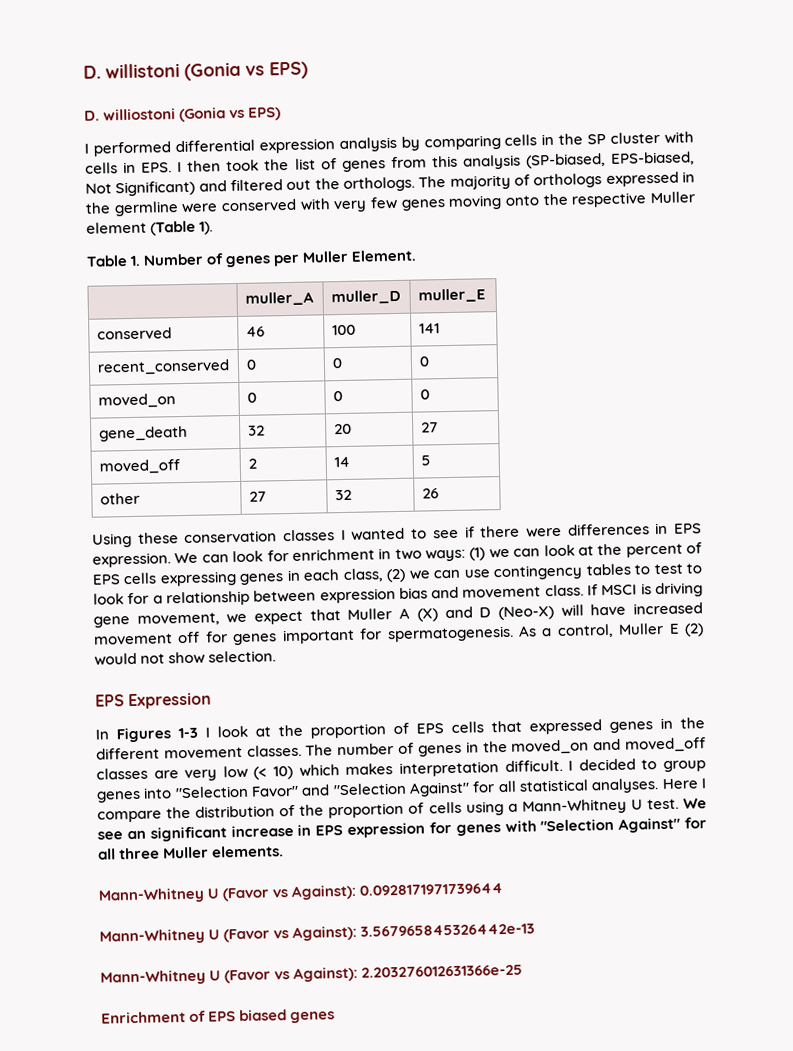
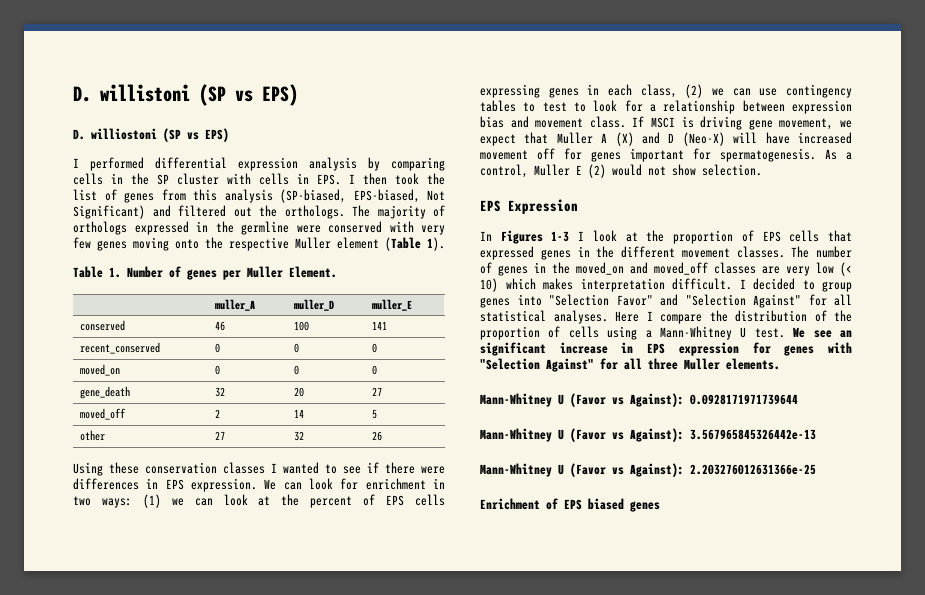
- D. willistoni (Gonia vs EPS)
+ D. willistoni (SP vs EPS)
- D. williostoni (Gonia vs EPS)
+ D. williostoni (SP vs EPS)

